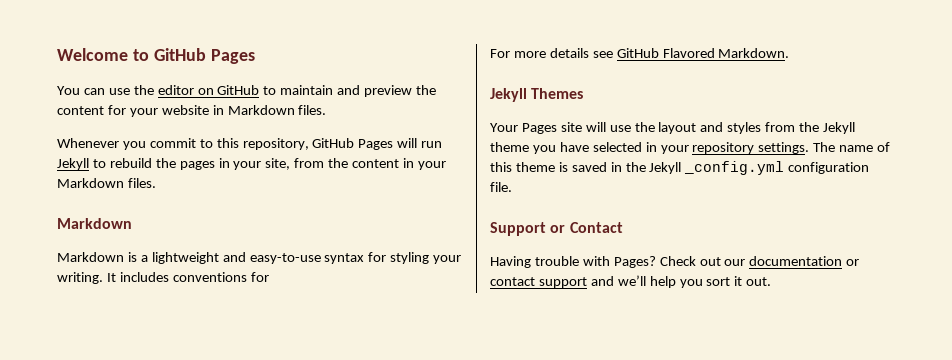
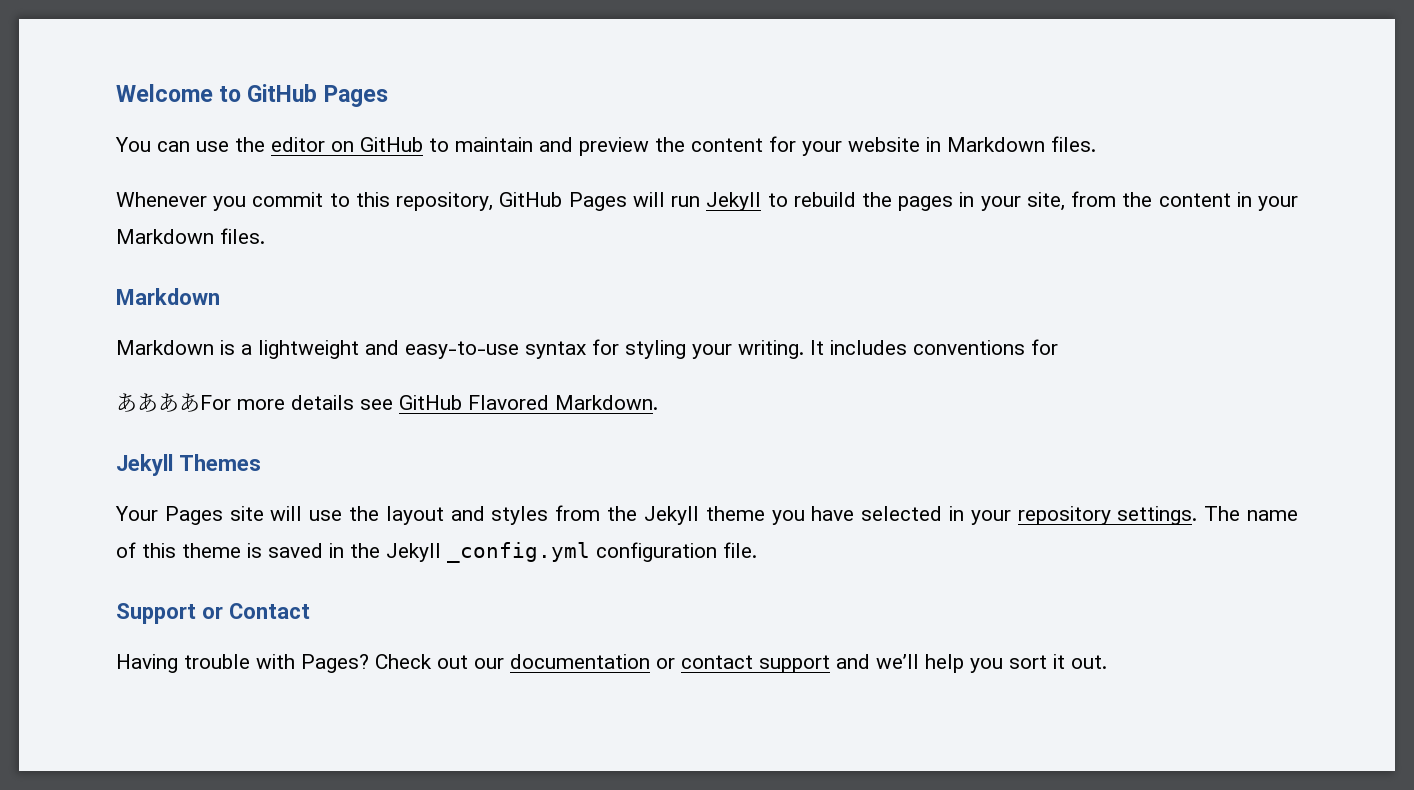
- For more details see GitHub Flavored Markdown.
+ ああああFor more details see GitHub Flavored Markdown.

